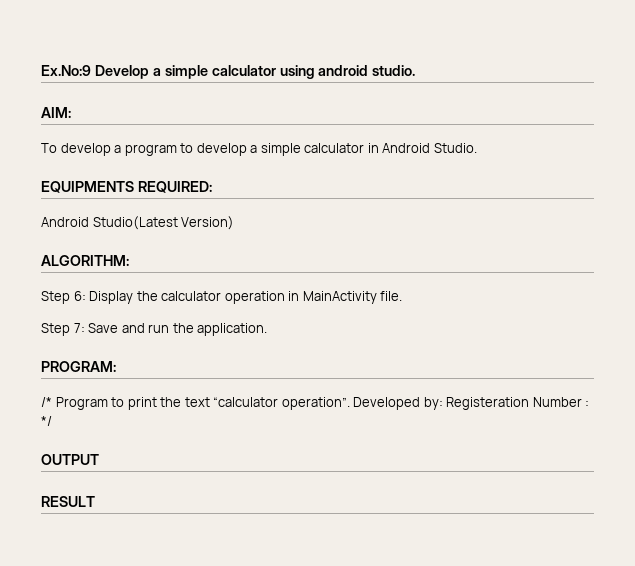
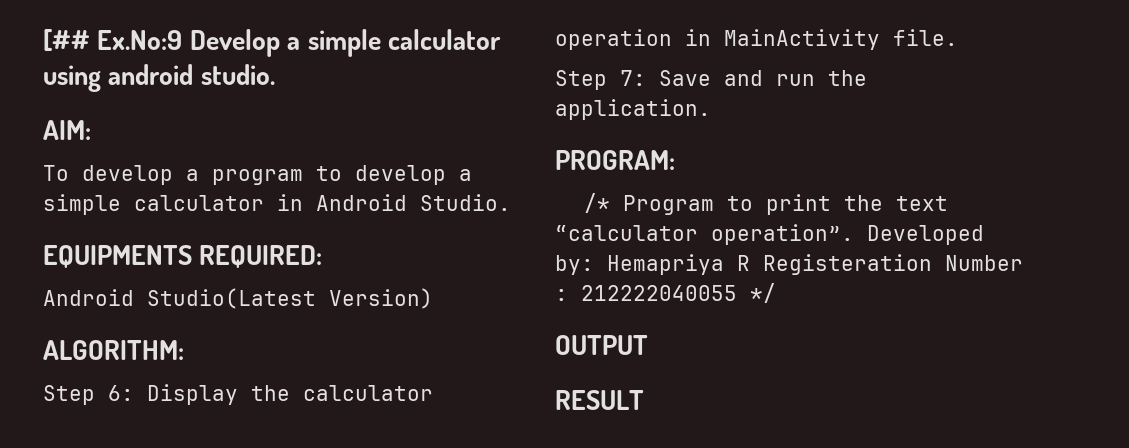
- Ex.No:9 Develop a simple calculator using android studio.
+ [## Ex.No:9 Develop a simple calculator using android studio.
- Developed by: Registeration Number : */
+ Developed by: Hemapriya R Registeration Number : 212222040055 */

